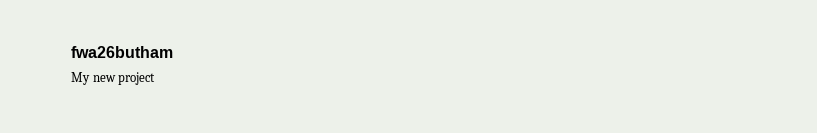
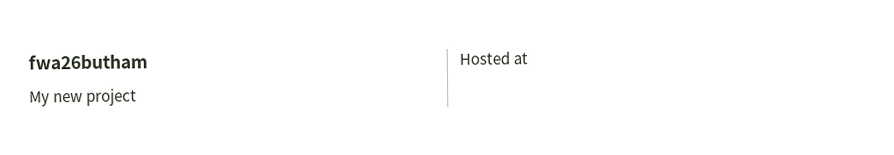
+ Hosted at

